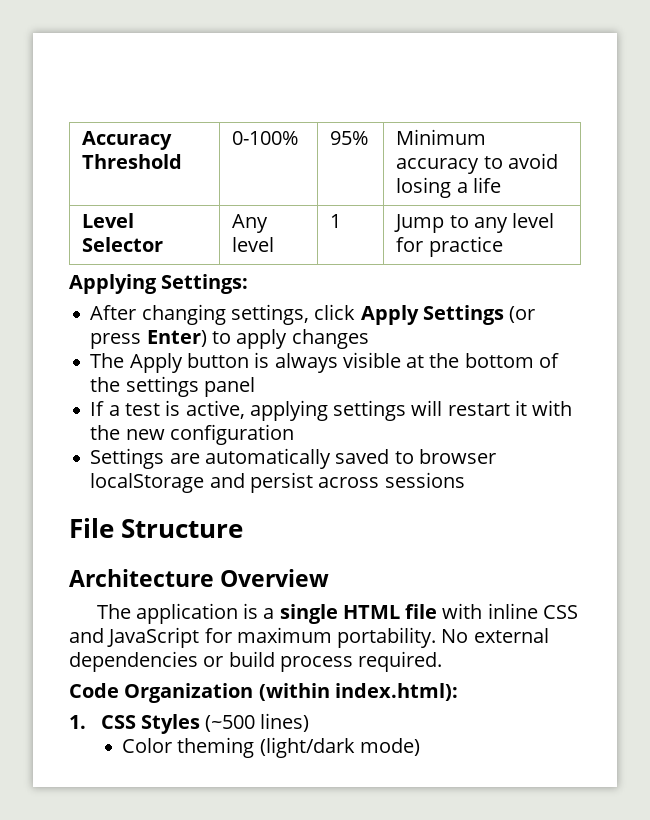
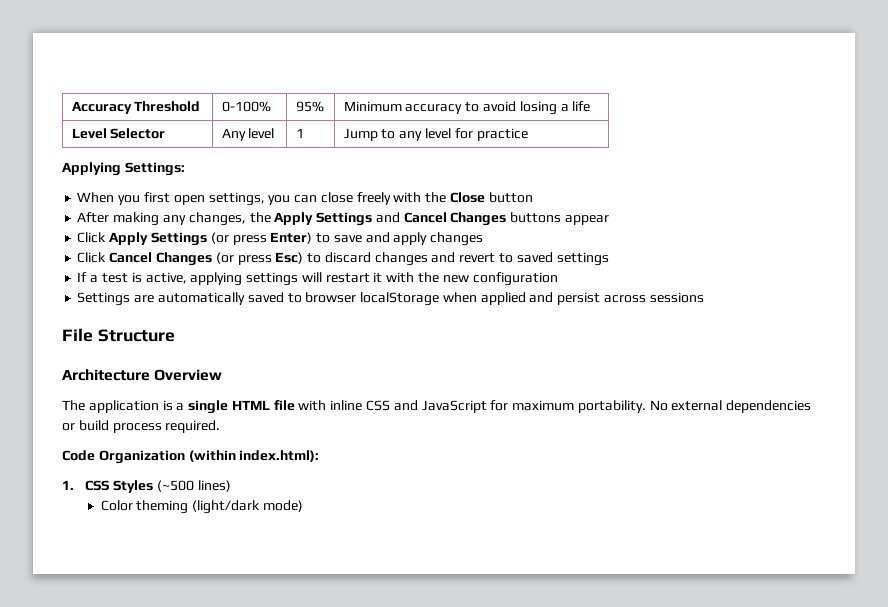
- After changing settings, click Apply Settings (or press Enter) to apply changes
+ When you first open settings, you can close freely with the Close button
+ After making any changes, the Apply Settings and Cancel Changes buttons appear
+ Click Apply Settings (or press Enter) to save and apply changes
- The Apply button is always visible at the bottom of the settings panel
+ Click Cancel Changes (or press Esc) to discard changes and revert to saved settings
- Settings are automatically saved to browser localStorage and persist across sessions
+ Settings are automatically saved to browser localStorage when applied and persist across sessions

